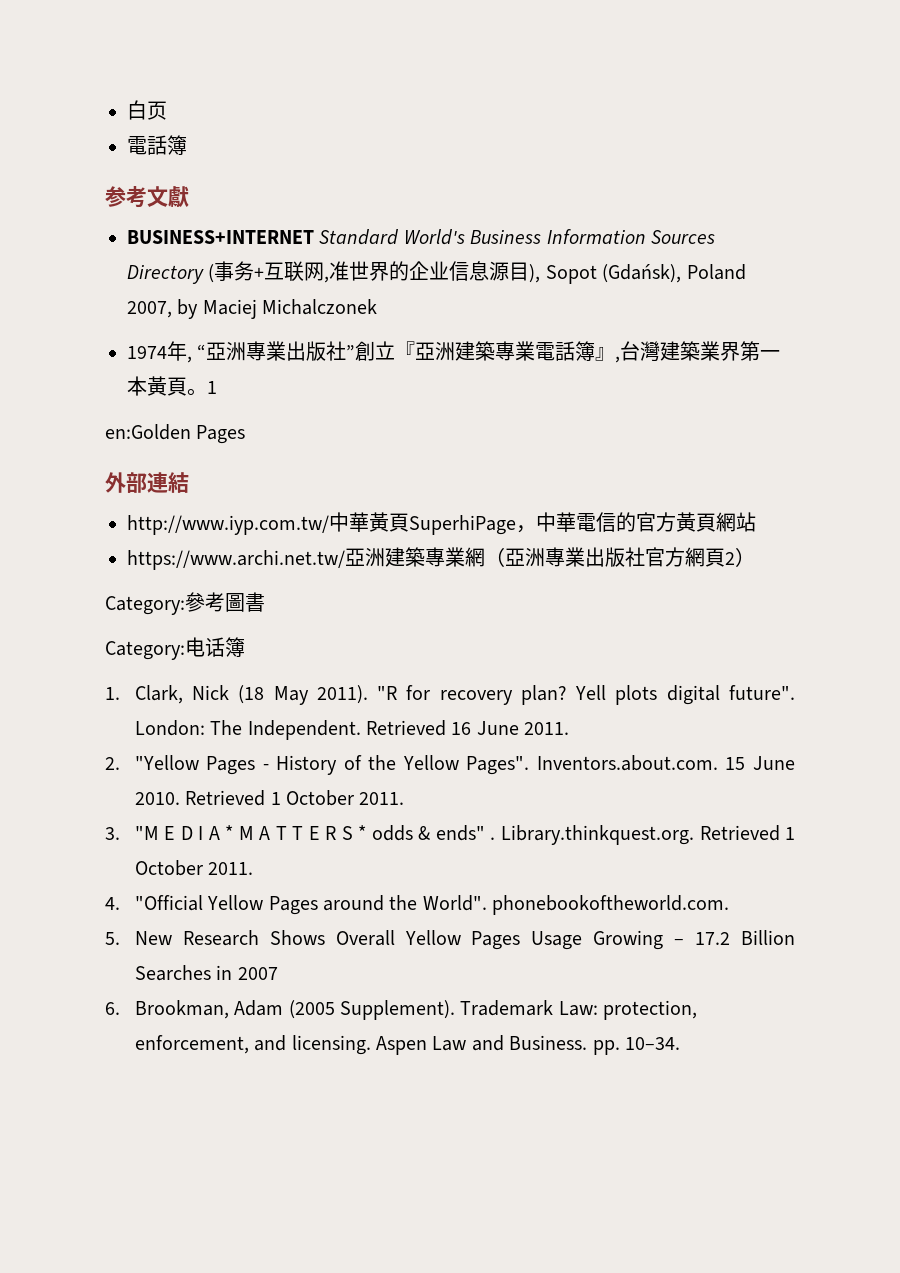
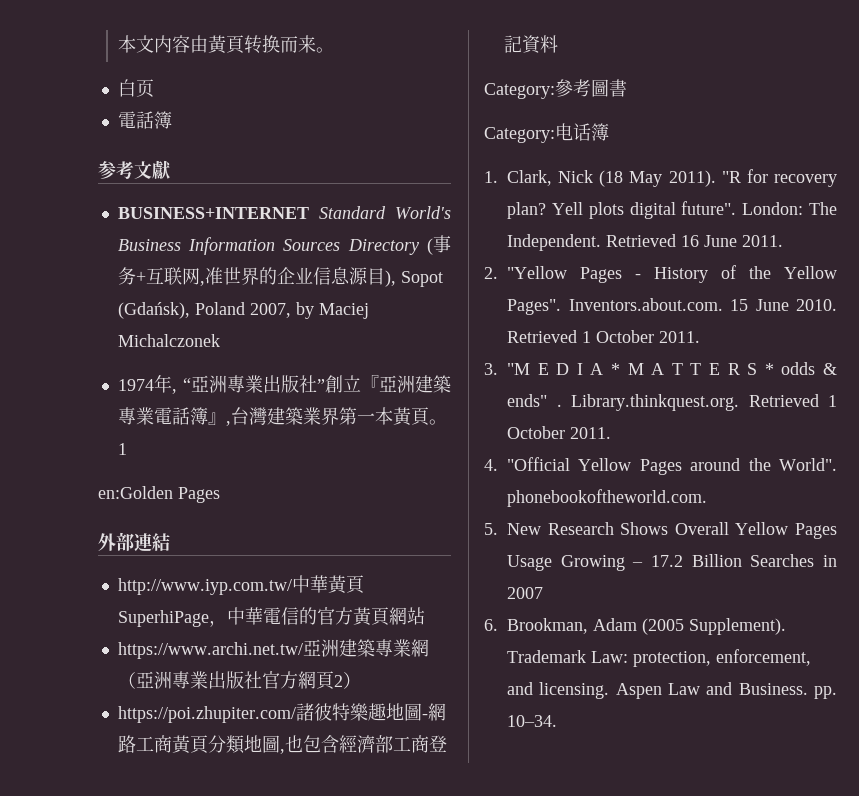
+ 本文内容由黃頁转换而来。
+ https://poi.zhupiter.com/諸彼特樂趣地圖-網路工商黃頁分類地圖,也包含經濟部工商登記資料

